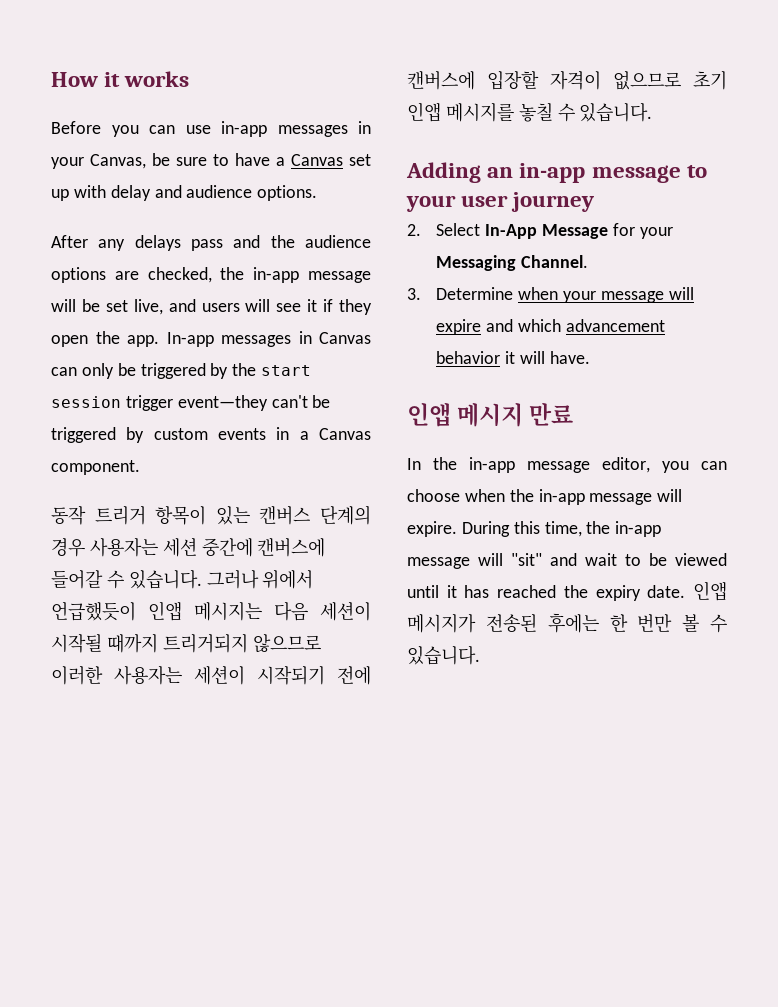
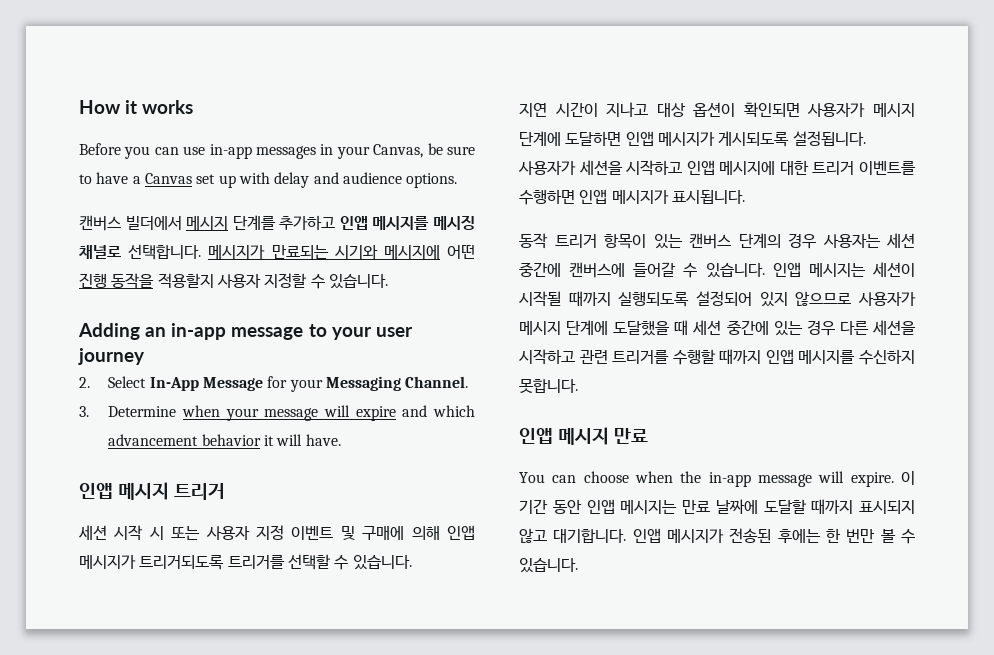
- After any delays pass and the audience options are checked, the in-app message will be set live, and users will see it if they open the app. In-app messages in Canvas can only be triggered by the start session trigger event—they can't be triggered by custom events in a Canvas component.
- 동작 트리거 항목이 있는 캔버스 단계의 경우 사용자는 세션 중간에 캔버스에 들어갈 수 있습니다. 그러나 위에서 언급했듯이 인앱 메시지는 다음 세션이 시작될 때까지 트리거되지 않으므로 이러한 사용자는 세션이 시작되기 전에 캔버스에 입장할 자격이 없으므로 초기 인앱 메시지를 놓칠 수 있습니다.
+ 캔버스 빌더에서 메시지 단계를 추가하고 인앱 메시지를 메시징 채널로 선택합니다. 메시지가 만료되는 시기와 메시지에 어떤 진행 동작을 적용할지 사용자 지정할 수 있습니다.
+ 인앱 메시지 트리거
+ 세션 시작 시 또는 사용자 지정 이벤트 및 구매에 의해 인앱 메시지가 트리거되도록 트리거를 선택할 수 있습니다.
+ 지연 시간이 지나고 대상 옵션이 확인되면 사용자가 메시지 단계에 도달하면 인앱 메시지가 게시되도록 설정됩니다. 사용자가 세션을 시작하고 인앱 메시지에 대한 트리거 이벤트를 수행하면 인앱 메시지가 표시됩니다.
+ 동작 트리거 항목이 있는 캔버스 단계의 경우 사용자는 세션 중간에 캔버스에 들어갈 수 있습니다. 인앱 메시지는 세션이 시작될 때까지 실행되도록 설정되어 있지 않으므로 사용자가 메시지 단계에 도달했을 때 세션 중간에 있는 경우 다른 세션을 시작하고 관련 트리거를 수행할 때까지 인앱 메시지를 수신하지 못합니다.
  인앱 메시지 만료
- In the in-app message editor, you can choose when the in-app message will expire.
+ You can choose when the in-app message will expire.
- During this time, the in-app message will "sit" and wait to be viewed until it has reached the expiry date.
+ 이 기간 동안 인앱 메시지는 만료 날짜에 도달할 때까지 표시되지 않고 대기합니다.

